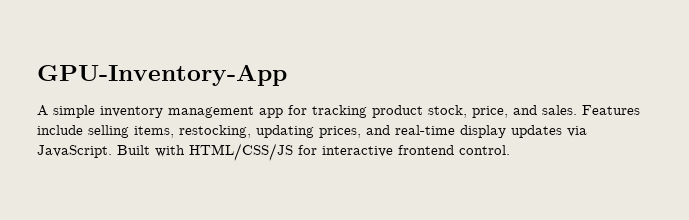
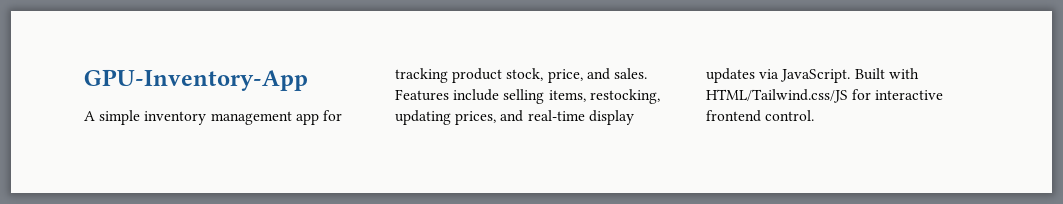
- Built with HTML/CSS/JS for interactive frontend control.
+ Built with HTML/Tailwind.css/JS for interactive frontend control.

